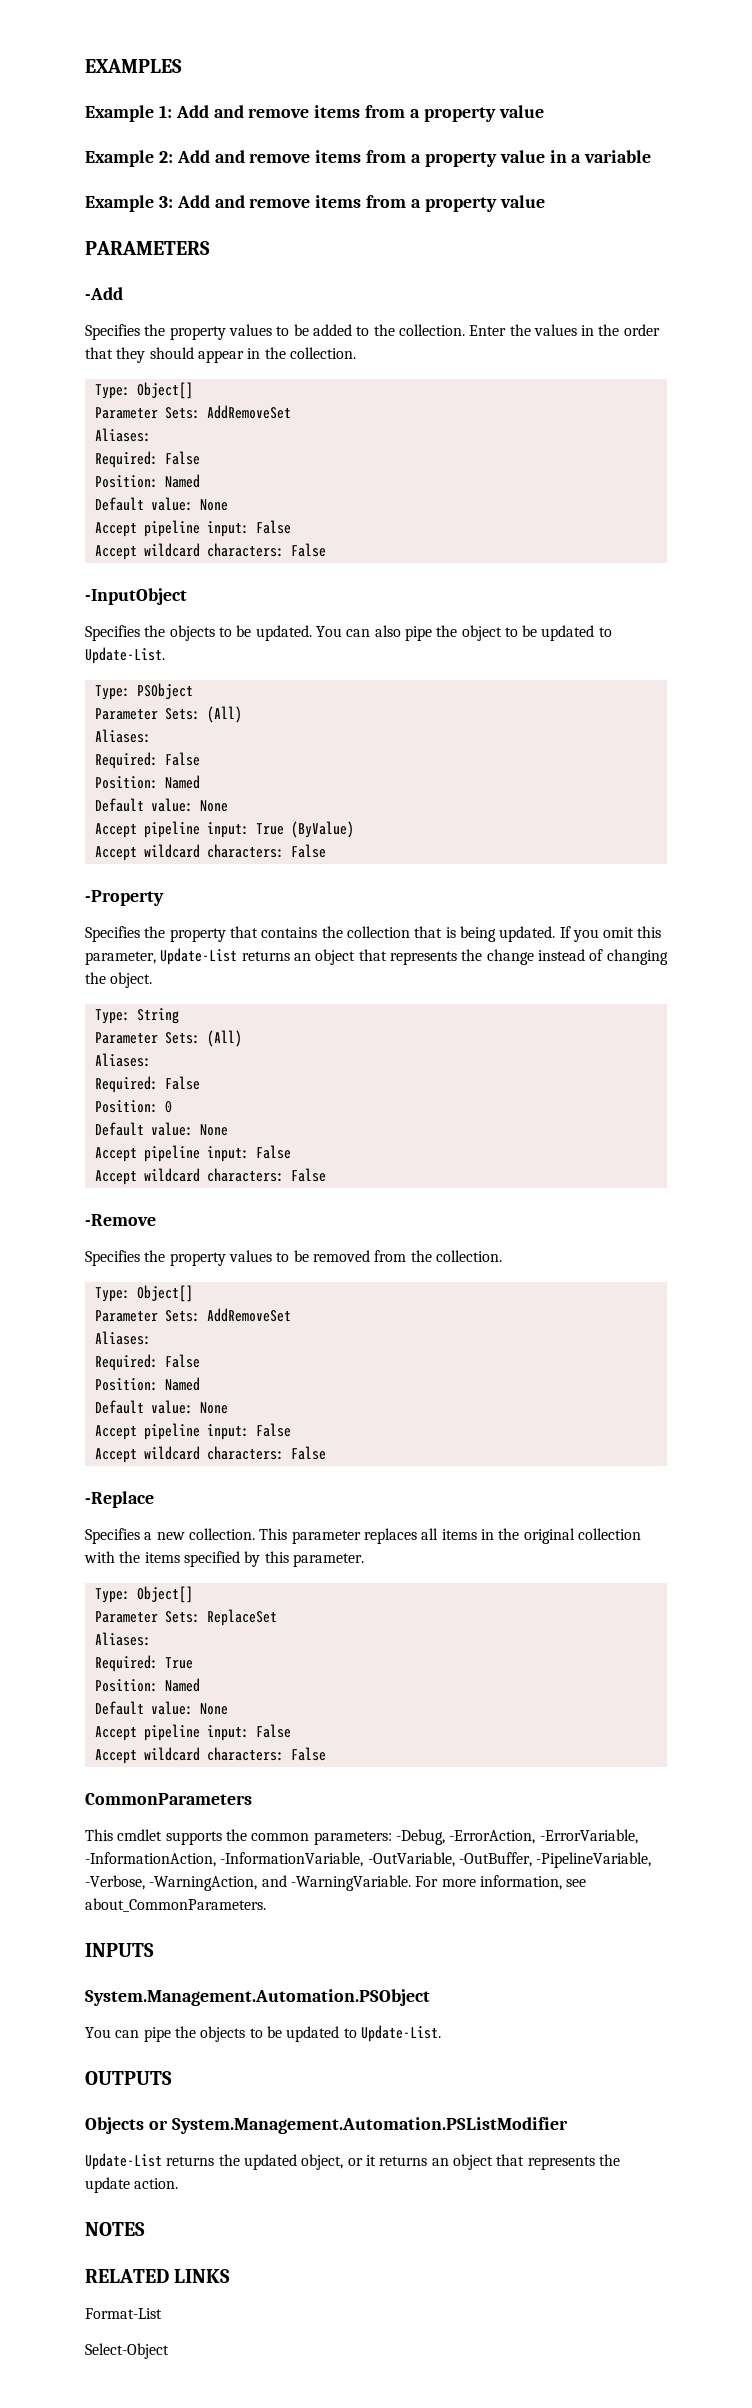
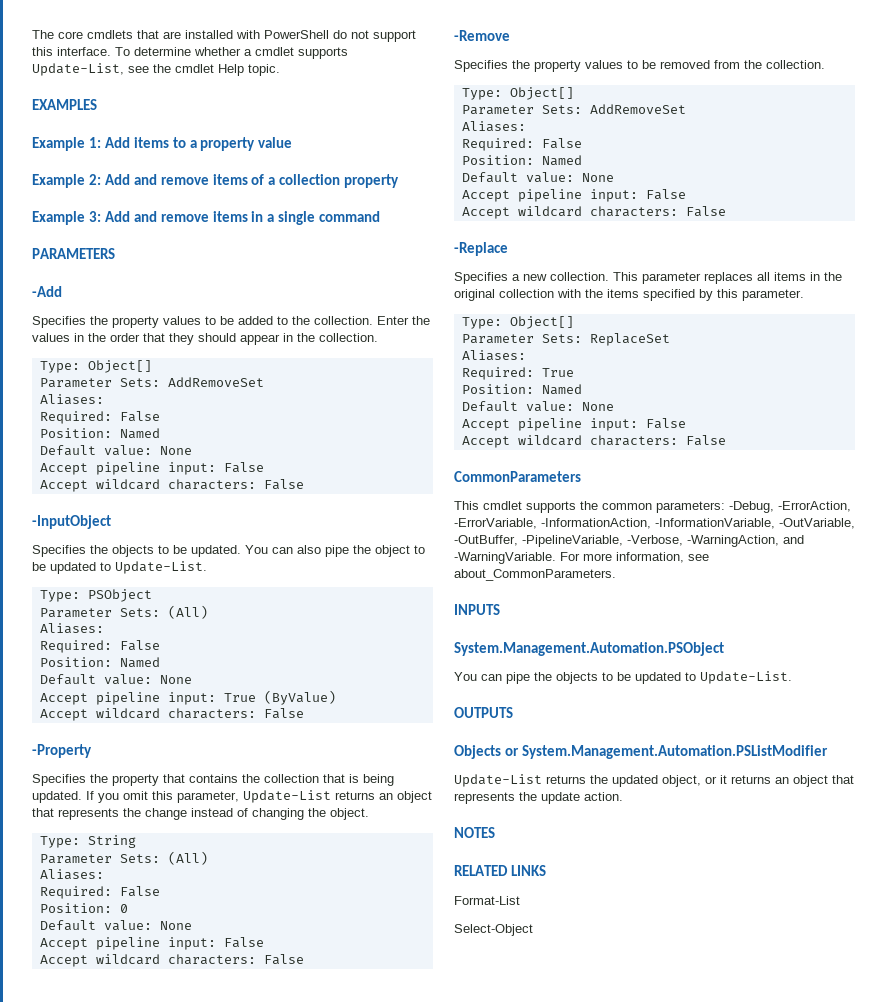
+ The core cmdlets that are installed with PowerShell do not support this interface. To determine whether a cmdlet supports Update-List, see the cmdlet Help topic.
- Example 1: Add and remove items from a property value
+ Example 1: Add items to a property value
- Example 2: Add and remove items from a property value in a variable
+ Example 2: Add and remove items of a collection property
- Example 3: Add and remove items from a property value
+ Example 3: Add and remove items in a single command

